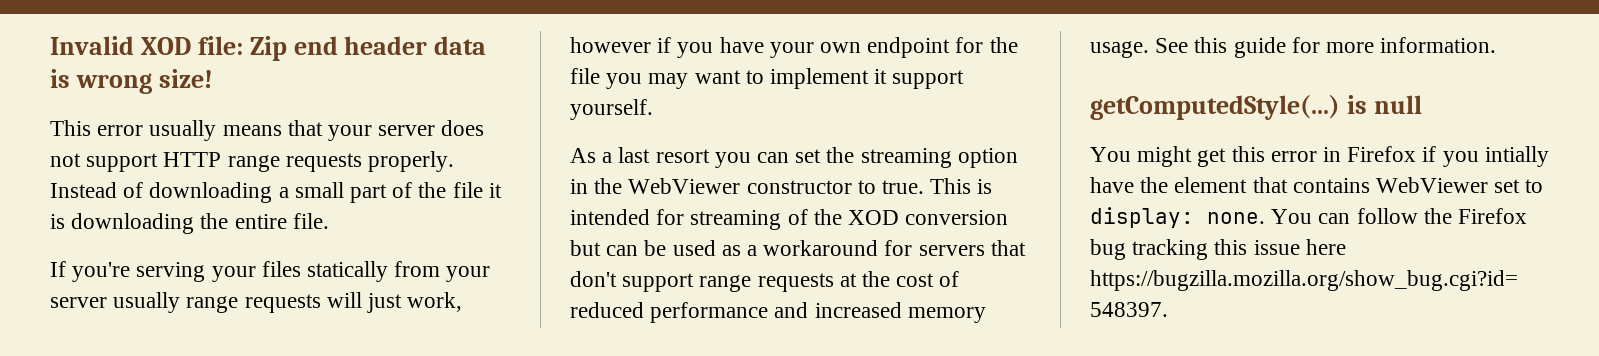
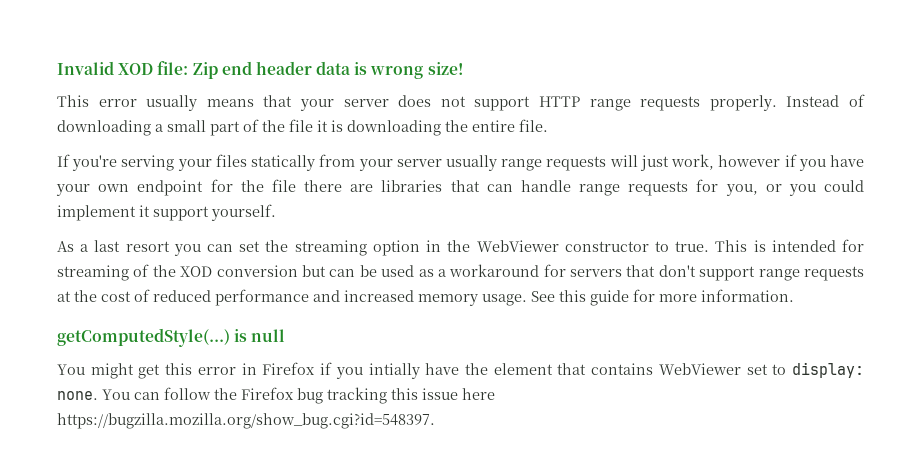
- If you're serving your files statically from your server usually range requests will just work, however if you have your own endpoint for the file you may want to implement it support yourself.
+ If you're serving your files statically from your server usually range requests will just work, however if you have your own endpoint for the file there are libraries that can handle range requests for you, or you could implement it support yourself.

